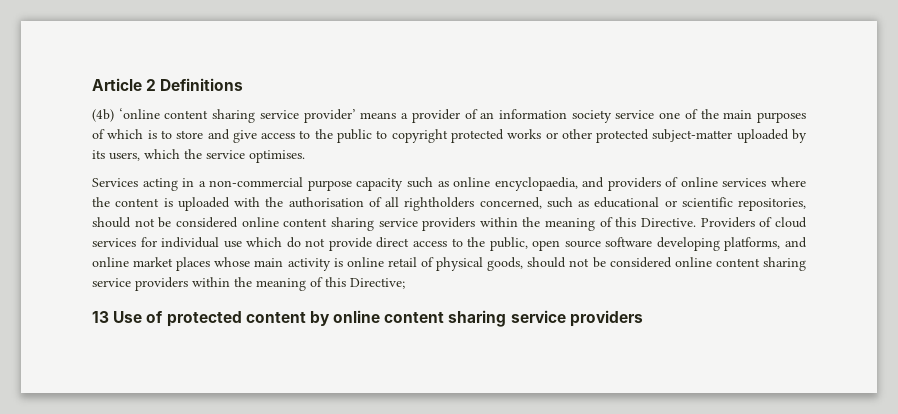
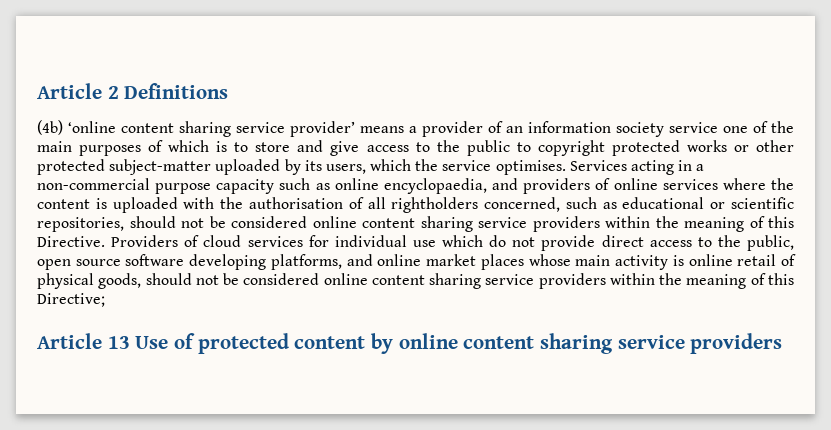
- (4b) ‘online content sharing service provider’ means a provider of an information society service one of the main purposes of which is to store and give access to the public to copyright protected works or other protected subject-matter uploaded by its users, which the service optimises.
- Services acting in a non-commercial purpose capacity such as online encyclopaedia, and providers of online services where the content is uploaded with the authorisation of all rightholders concerned, such as educational or scientific repositories, should not be considered online content sharing service providers within the meaning of this Directive.
+ (4b) ‘online content sharing service provider’ means a provider of an information society service one of the main purposes of which is to store and give access to the public to copyright protected works or other protected subject-matter uploaded by its users, which the service optimises. Services acting in a non-commercial purpose capacity such as online encyclopaedia, and providers of online services where the content is uploaded with the authorisation of all rightholders concerned, such as educational or scientific repositories, should not be considered online content sharing service providers within the meaning of this Directive.
- 13 Use of protected content by online content sharing service providers
+ Article 13 Use of protected content by online content sharing service providers

